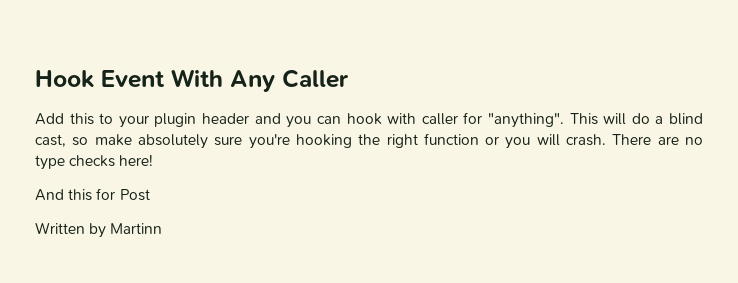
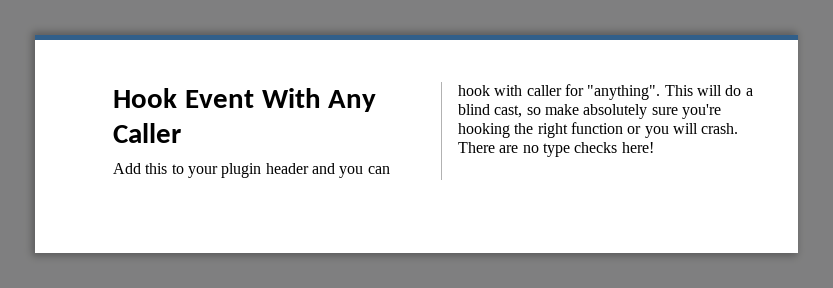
- And this for Post
- Written by Martinn

